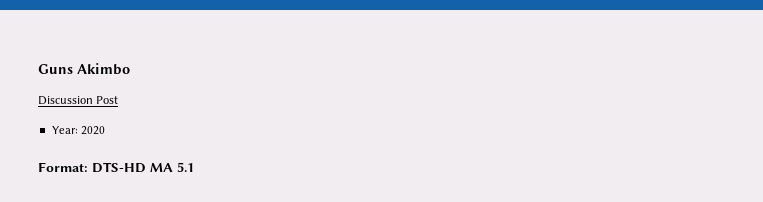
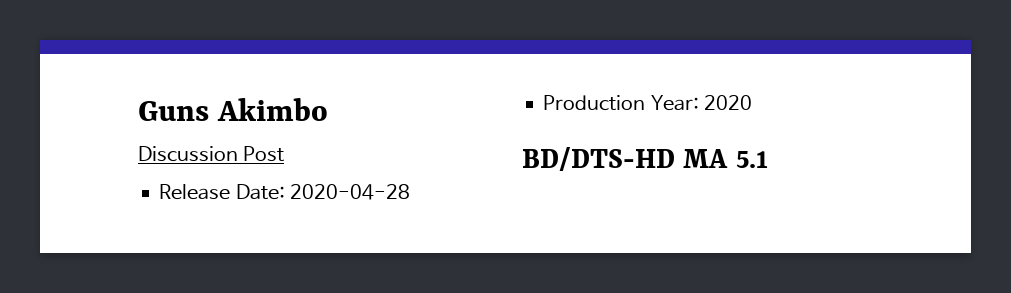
- Year: 2020
+ Release Date: 2020-04-28
+ Production Year: 2020
- Format: DTS-HD MA 5.1
+ BD/DTS-HD MA 5.1

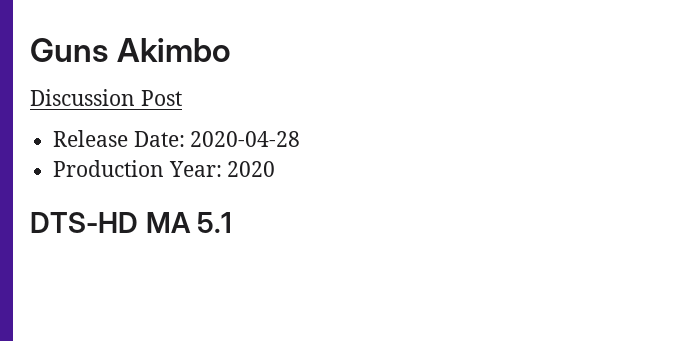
- BD/DTS-HD MA 5.1
+ DTS-HD MA 5.1

